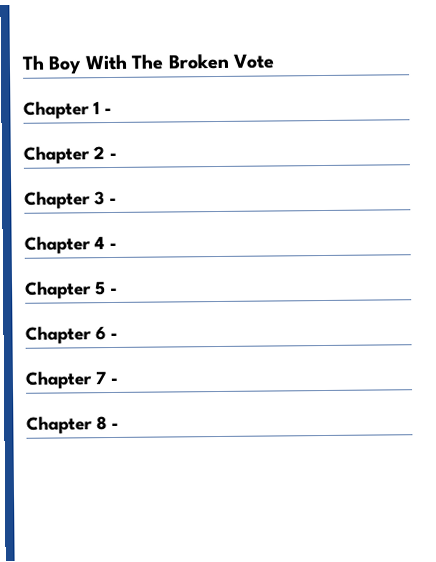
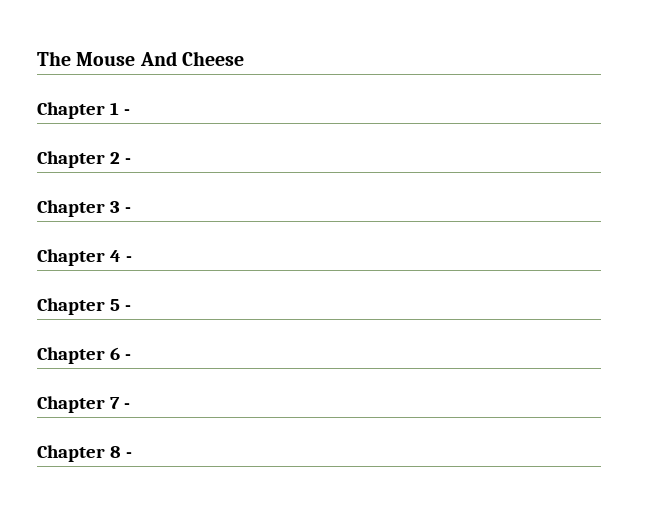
- Th Boy With The Broken Vote
+ The Mouse And Cheese

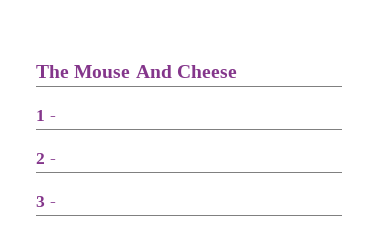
- Chapter 1 -
+ 1 -
- Chapter 2 -
+ 2 -
- Chapter 3 -
+ 3 -
- Chapter 4 -
- Chapter 5 -
- Chapter 6 -
- Chapter 7 -
- Chapter 8 -

